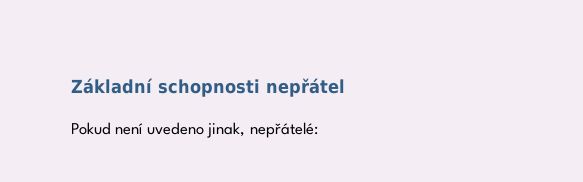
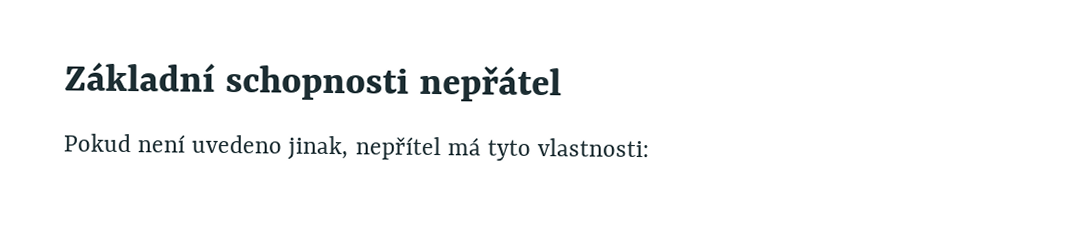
- Pokud není uvedeno jinak, nepřátelé:
+ Pokud není uvedeno jinak, nepřítel má tyto vlastnosti:

